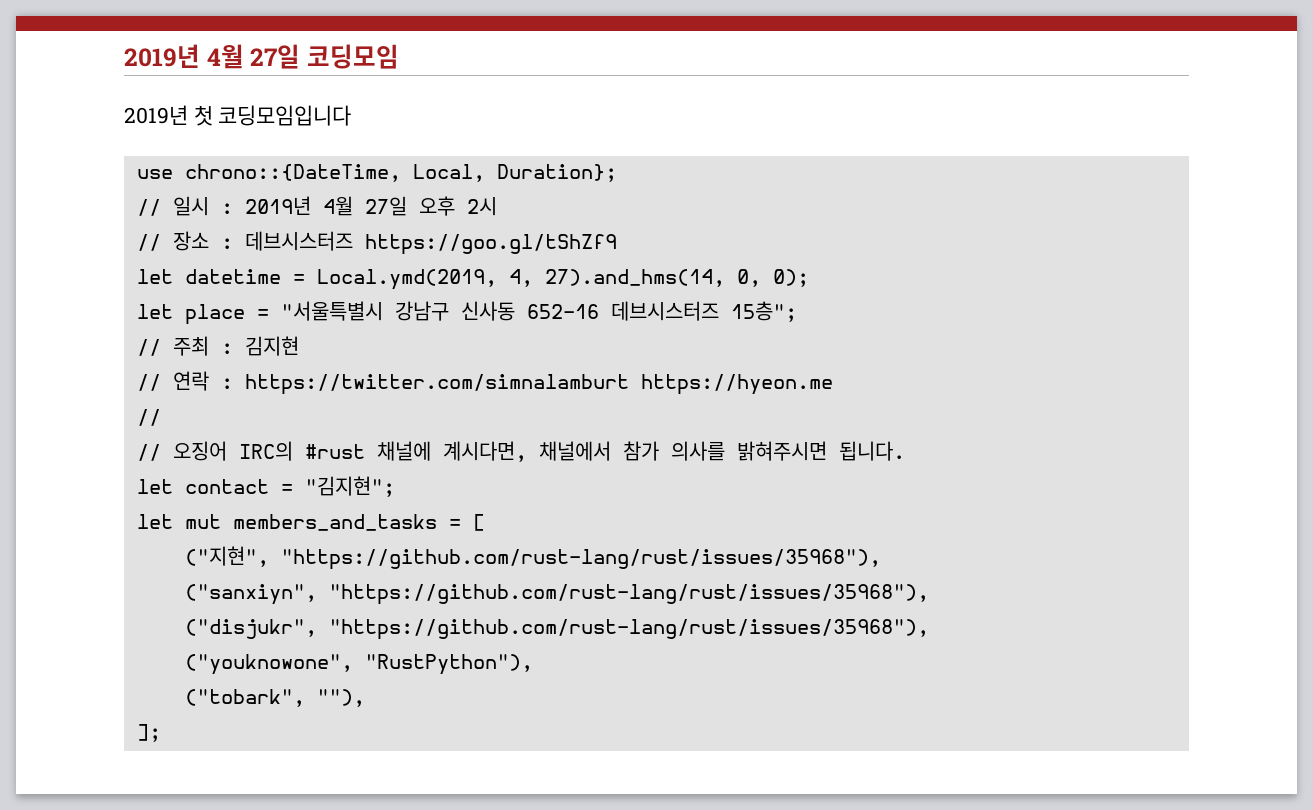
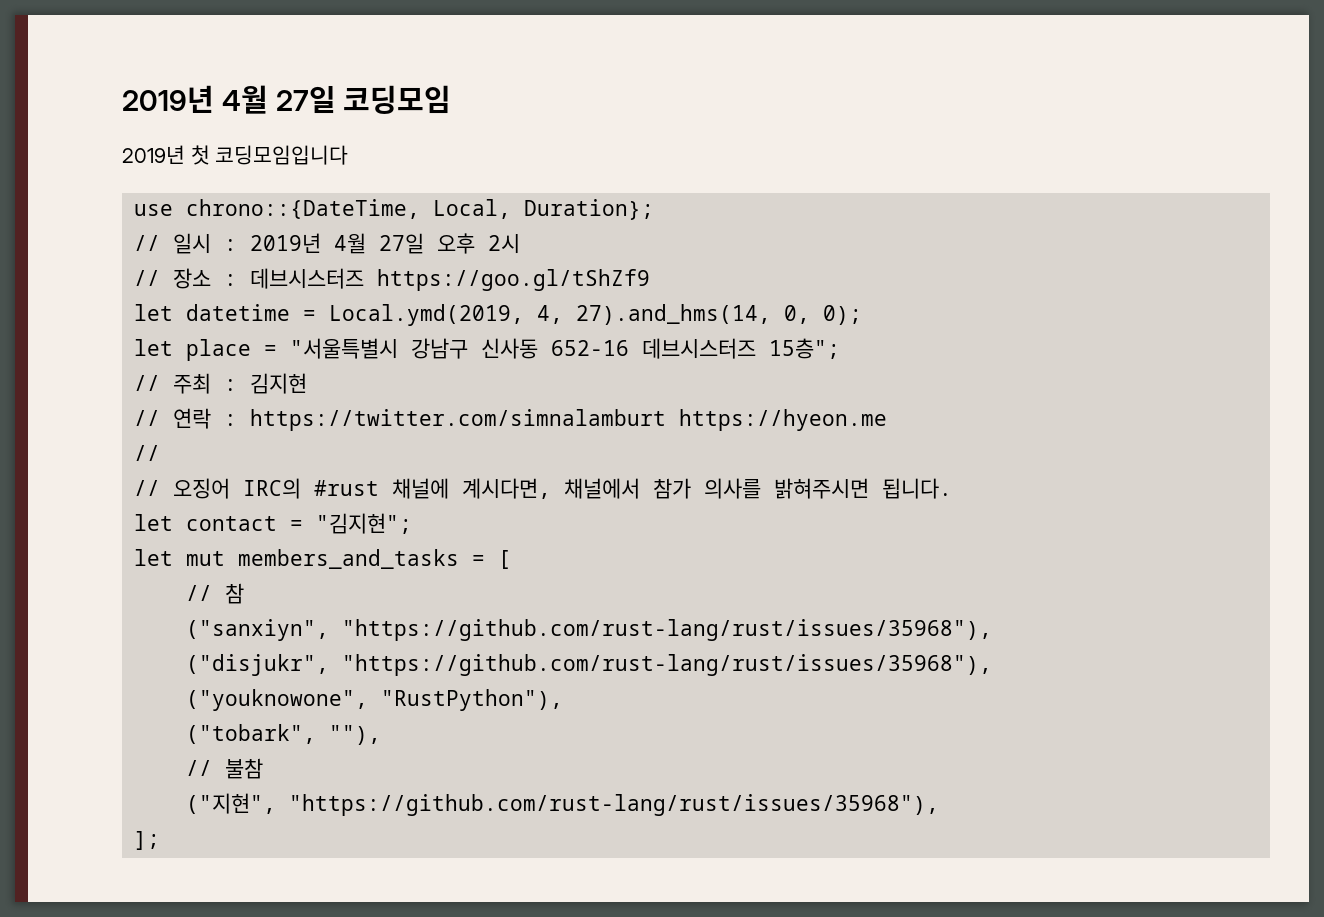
- ("지현", "https://github.com/rust-lang/rust/issues/35968"),
+ // 참
+ // 불참
+ ("지현", "https://github.com/rust-lang/rust/issues/35968"),

